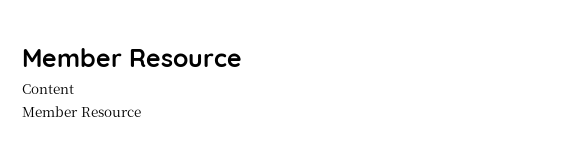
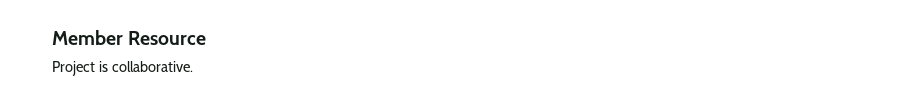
- Content
- Member Resource
+ Project is collaborative.

